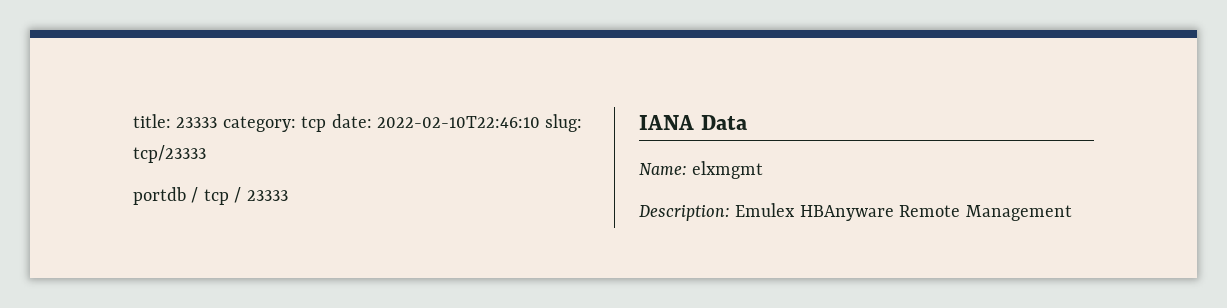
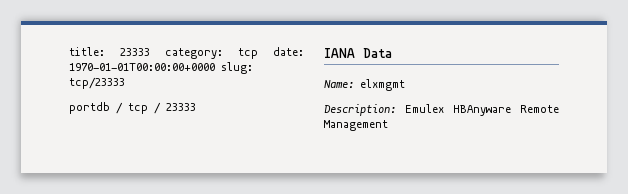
- title: 23333 category: tcp date: 2022-02-10T22:46:10 slug: tcp/23333
+ title: 23333 category: tcp date: 1970-01-01T00:00:00+0000 slug: tcp/23333

